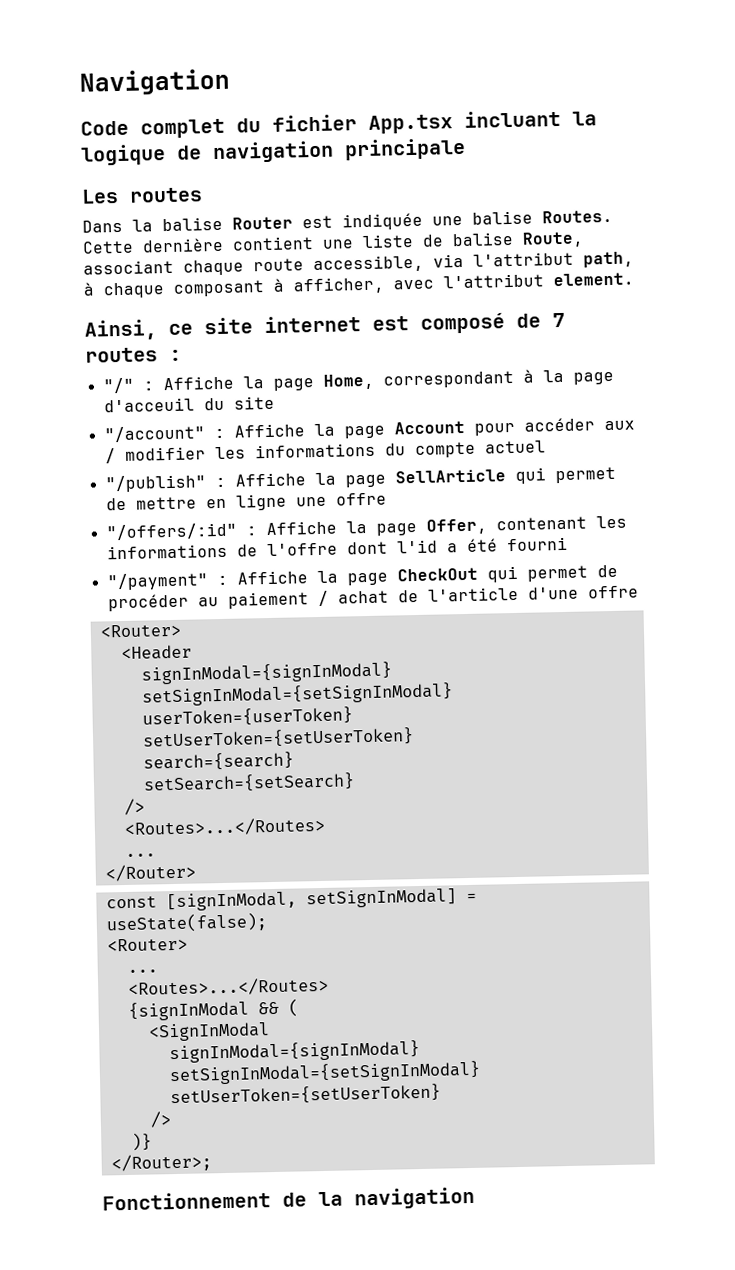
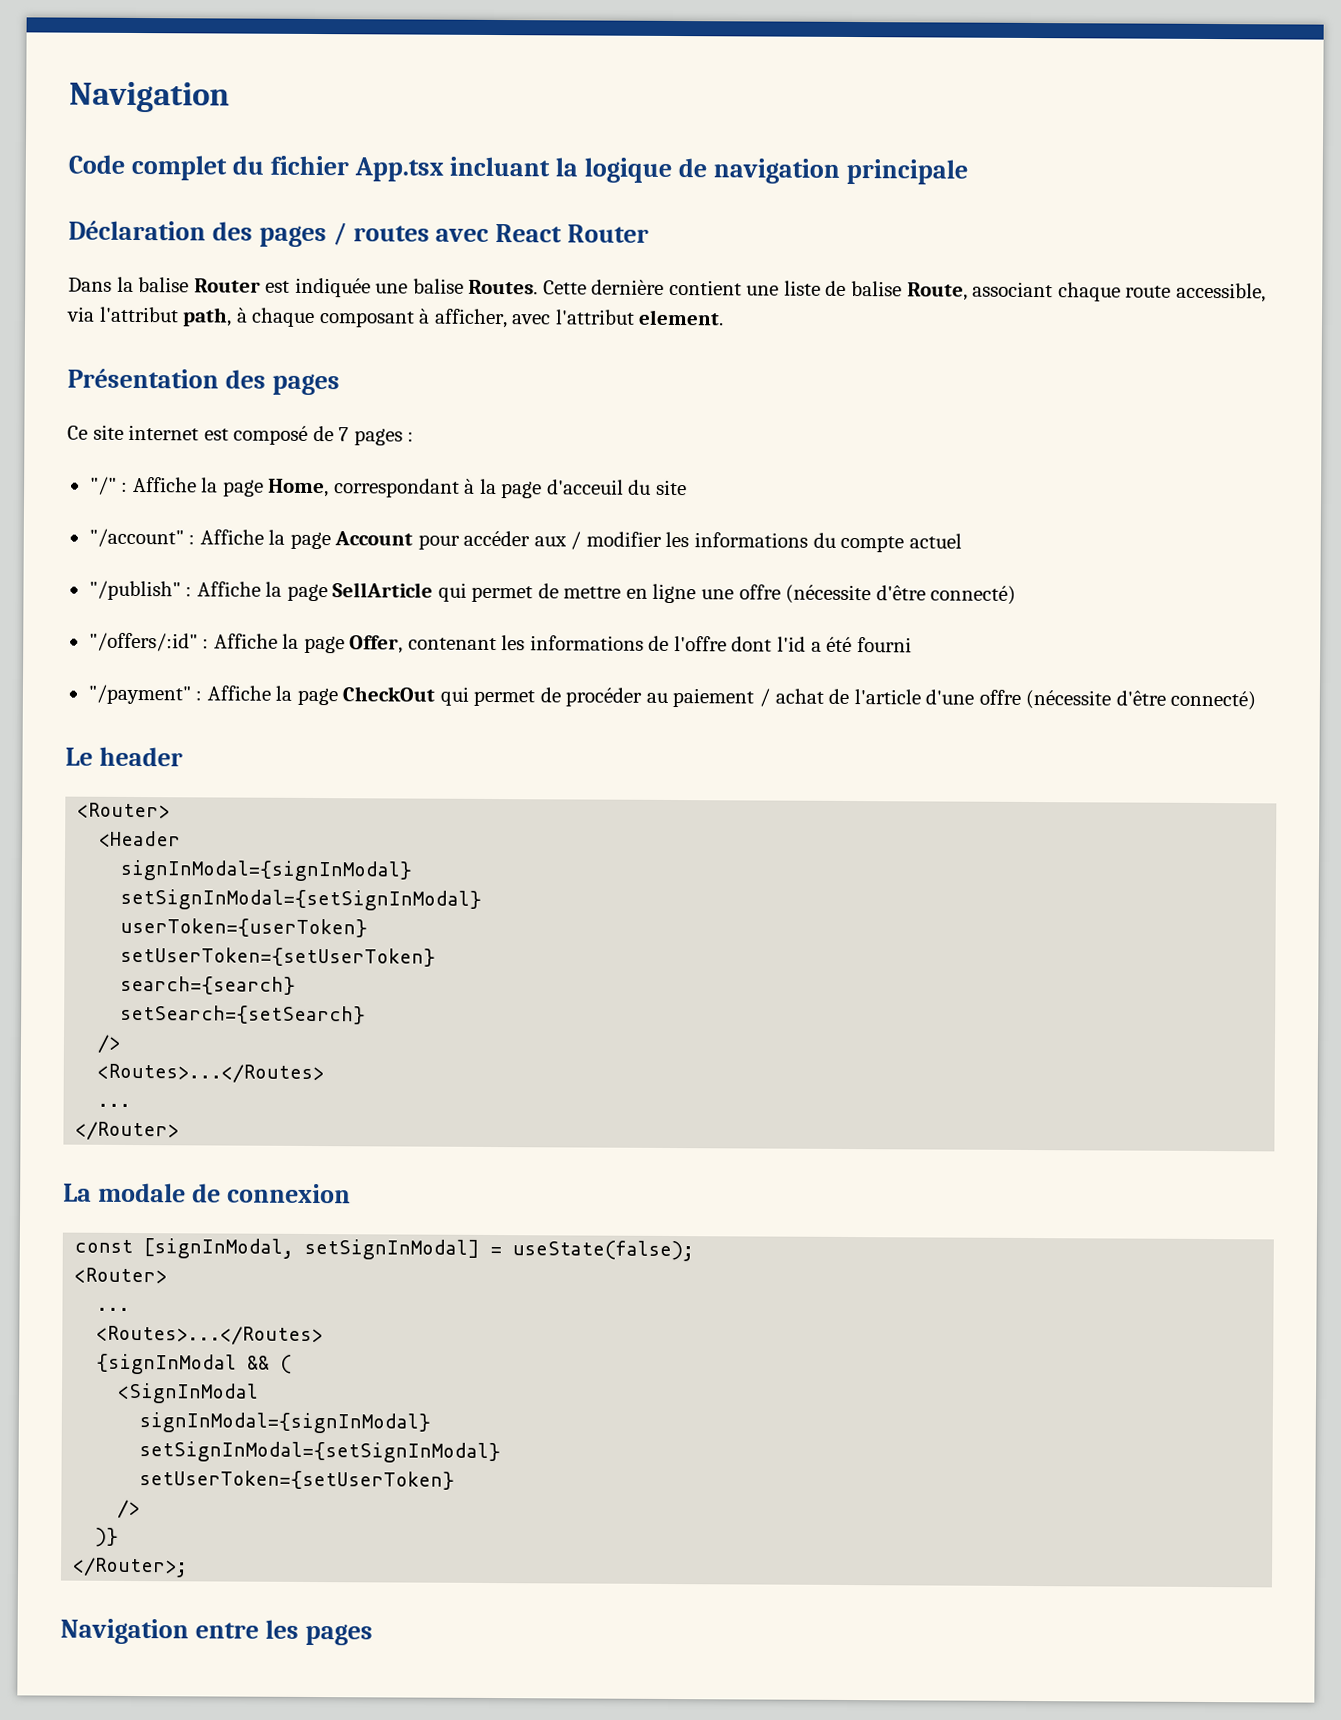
- Les routes
+ Déclaration des pages / routes avec React Router
- Ainsi, ce site internet est composé de 7 routes :
+ Présentation des pages
+ Ce site internet est composé de 7 pages :
- "/publish" : Affiche la page SellArticle qui permet de mettre en ligne une offre
+ "/publish" : Affiche la page SellArticle qui permet de mettre en ligne une offre (nécessite d'être connecté)
- "/payment" : Affiche la page CheckOut qui permet de procéder au paiement / achat de l'article d'une offre
+ "/payment" : Affiche la page CheckOut qui permet de procéder au paiement / achat de l'article d'une offre (nécessite d'être connecté)
+ Le header
+ La modale de connexion
- Fonctionnement de la navigation
+ Navigation entre les pages

